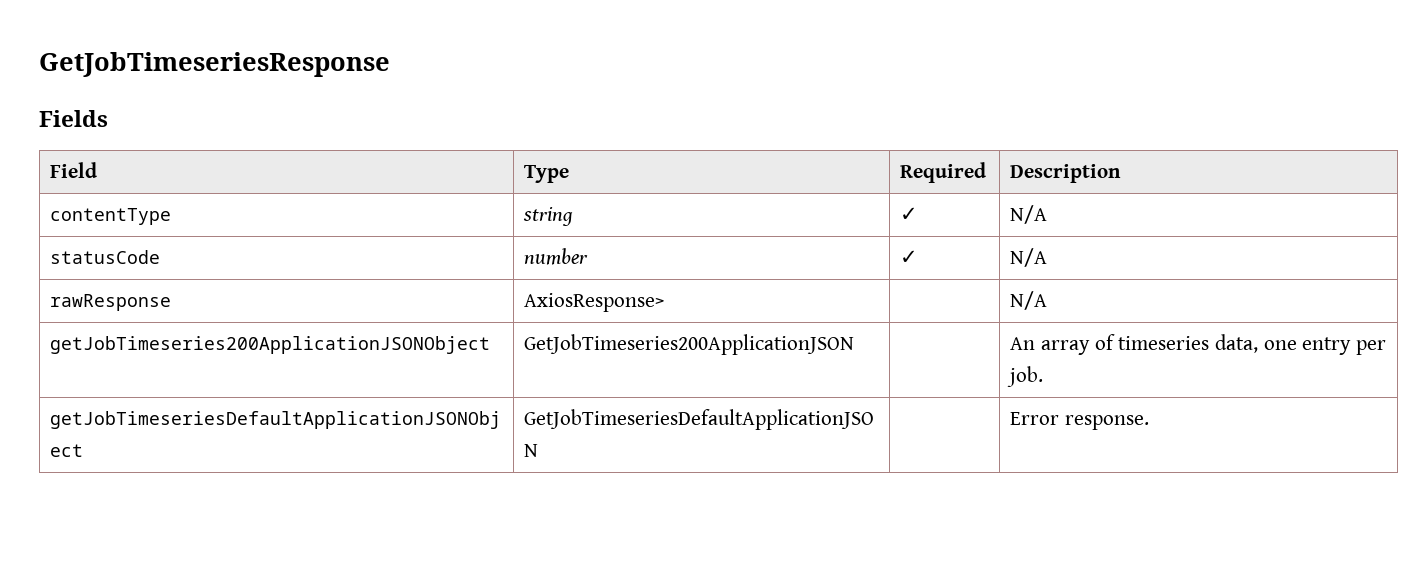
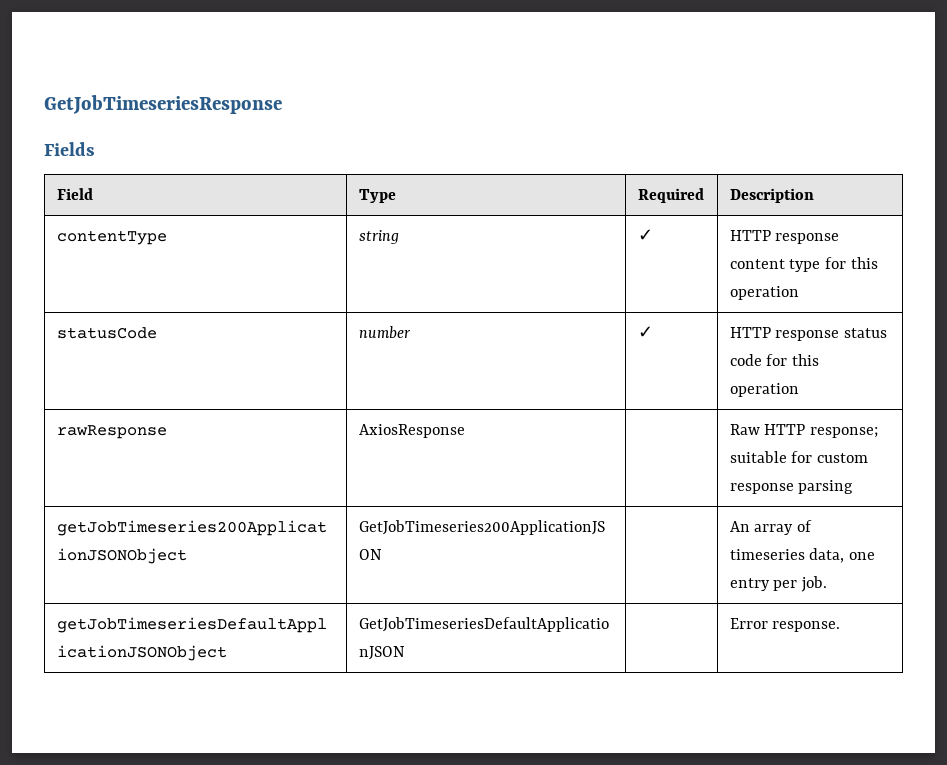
- contentType | string | ✓ | N/A
- statusCode | number | ✓ | N/A
- rawResponse | AxiosResponse> | | N/A
+ contentType | string | ✓ | HTTP response content type for this operation
+ statusCode | number | ✓ | HTTP response status code for this operation
+ rawResponse | AxiosResponse | | Raw HTTP response; suitable for custom response parsing

